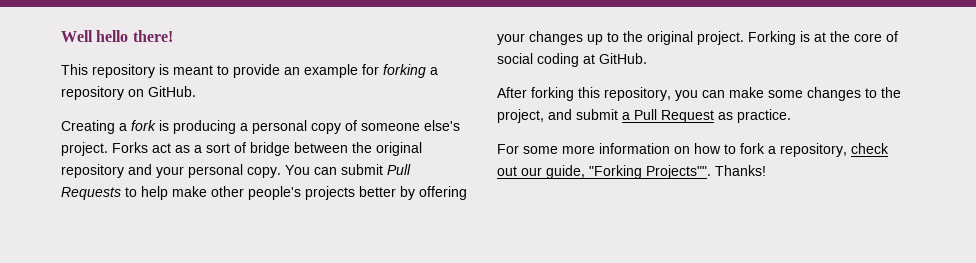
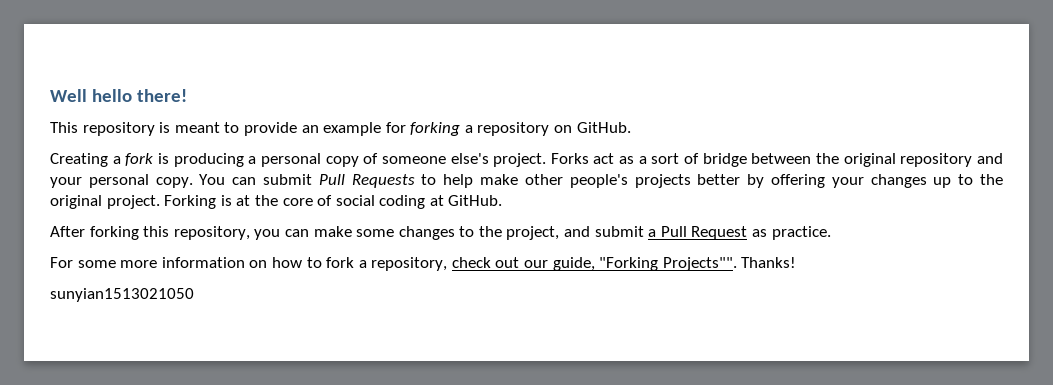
+ sunyian1513021050

